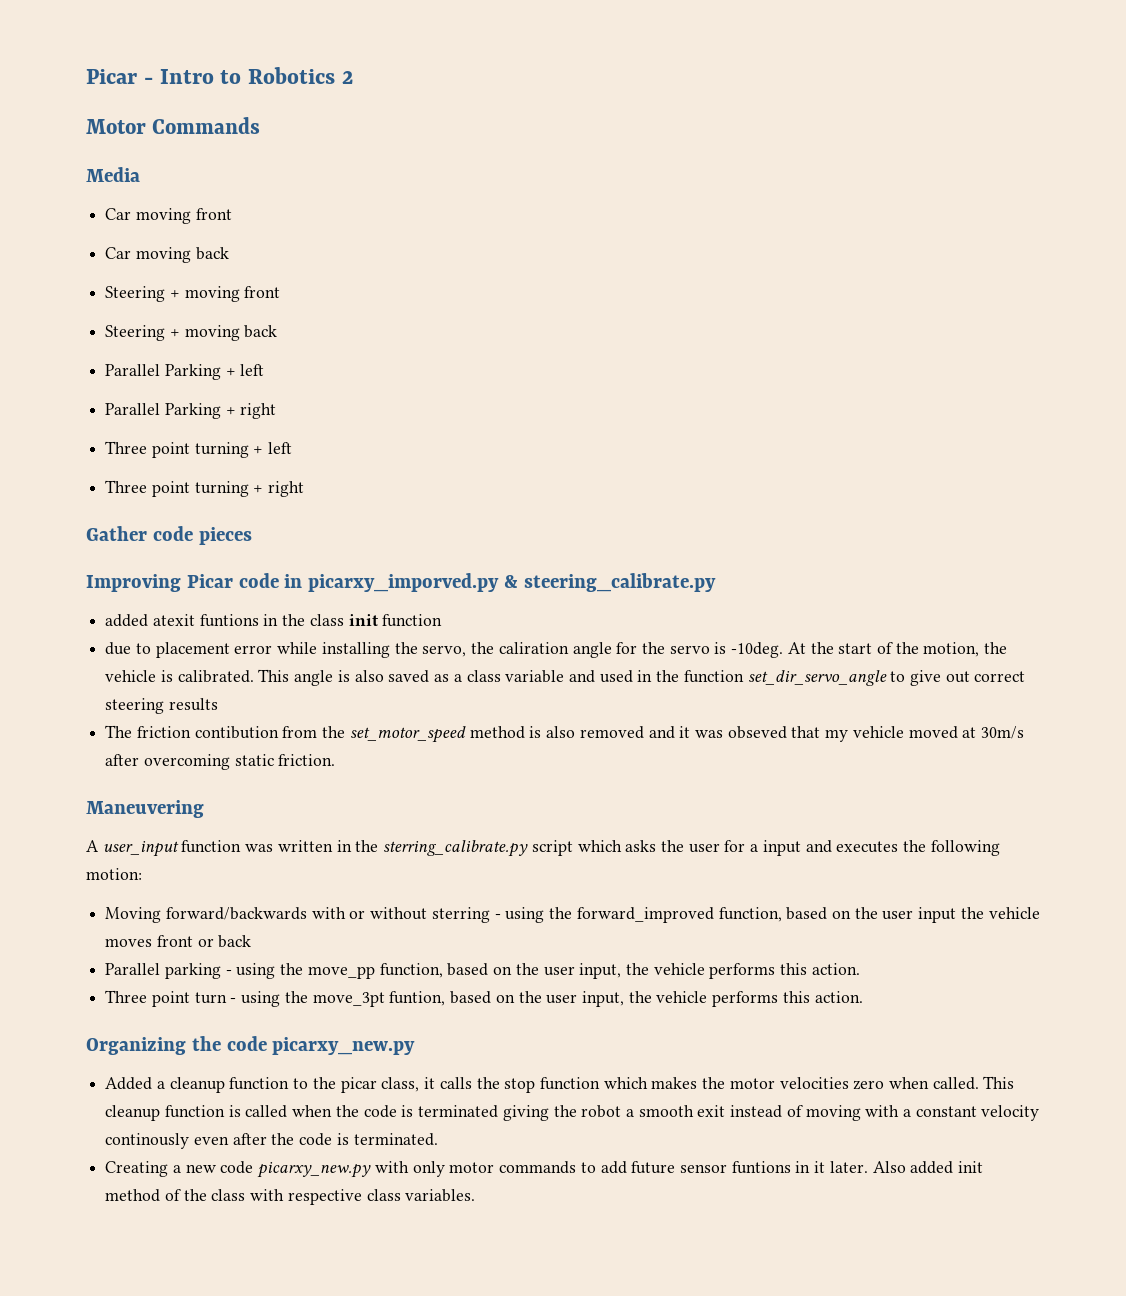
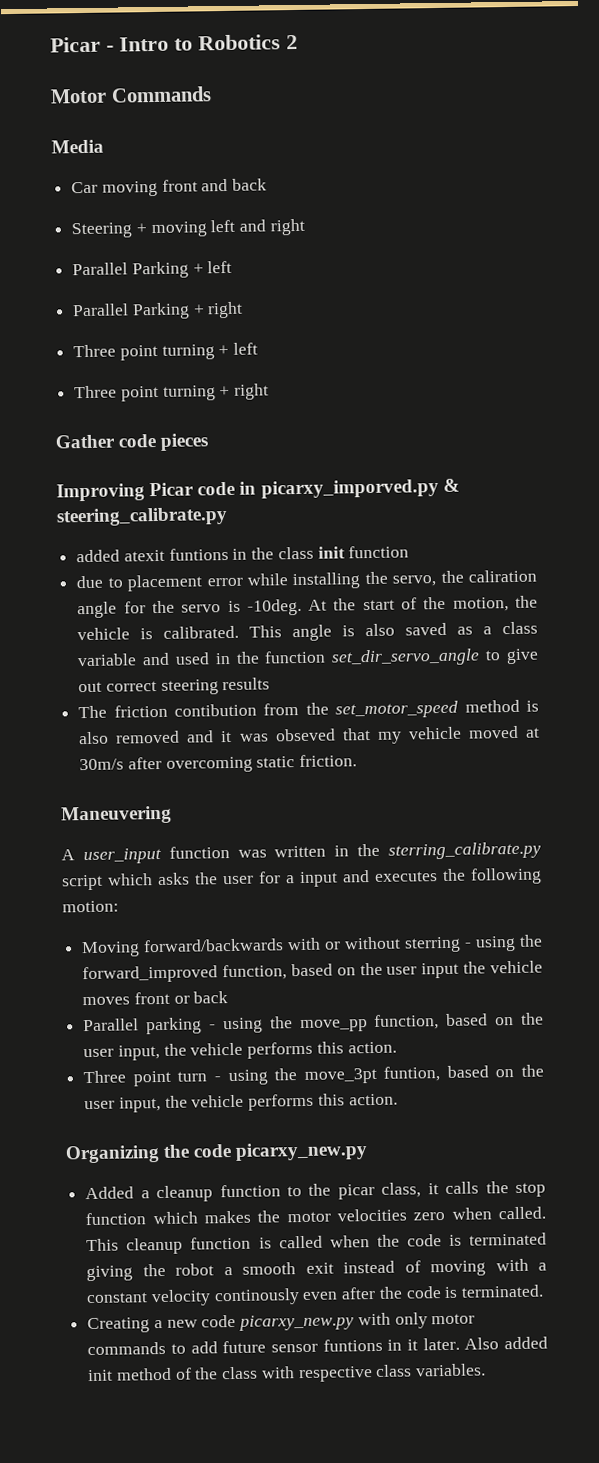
- Car moving front
- Car moving back
+ Car moving front and back
- Steering + moving front
- Steering + moving back
+ Steering + moving left and right

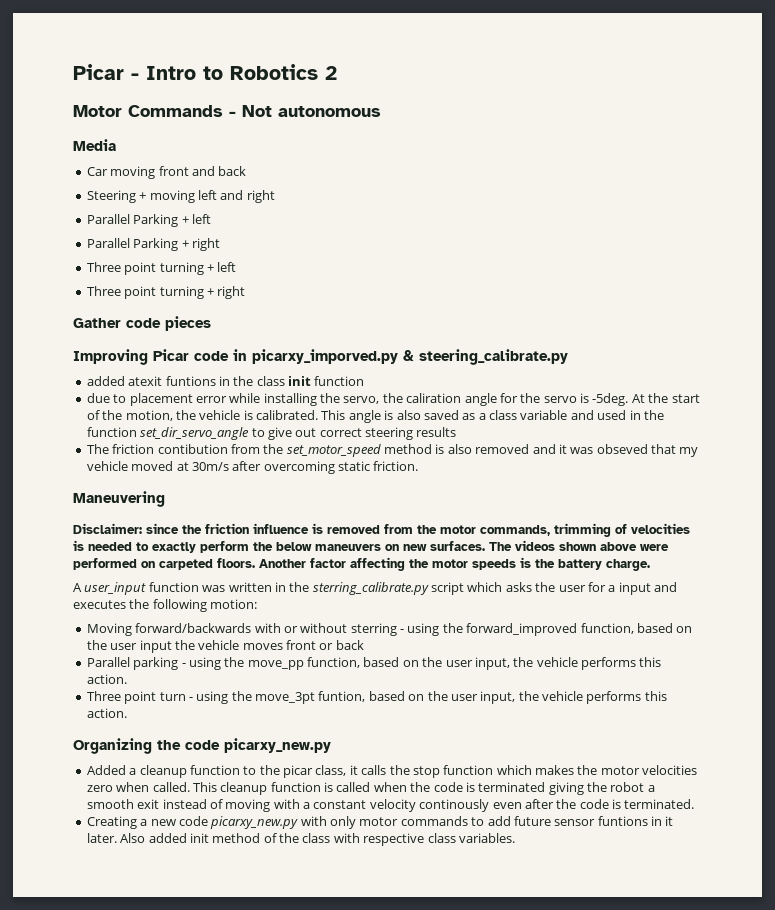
- Motor Commands
+ Motor Commands - Not autonomous
- due to placement error while installing the servo, the caliration angle for the servo is -10deg.
+ due to placement error while installing the servo, the caliration angle for the servo is -5deg.
+ Disclaimer: since the friction influence is removed from the motor commands, trimming of velocities is needed to exactly perform the below maneuvers on new surfaces. The videos shown above were performed on carpeted floors. Another factor affecting the motor speeds is the battery charge.

